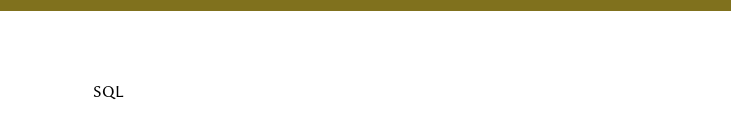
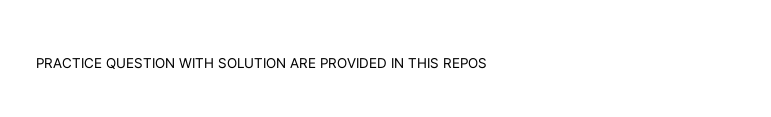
- SQL
+ PRACTICE QUESTION WITH SOLUTION ARE PROVIDED IN THIS REPOS

